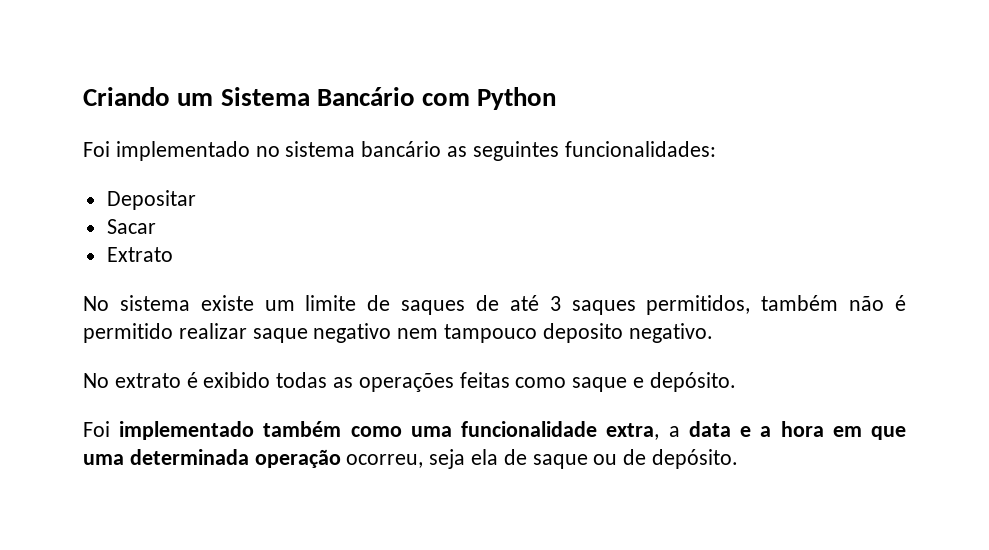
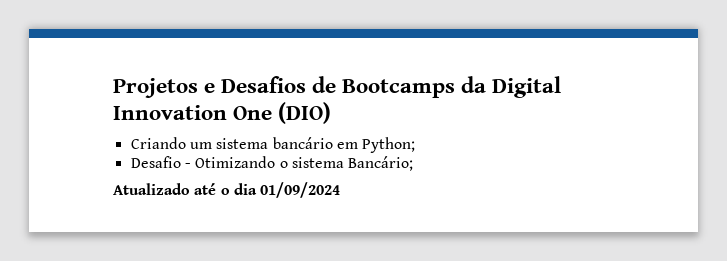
- Criando um Sistema Bancário com Python
- Foi implementado no sistema bancário as seguintes funcionalidades:
- Depositar
- Sacar
- Extrato
- No sistema existe um limite de saques de até 3 saques permitidos, também não é permitido realizar saque negativo nem tampouco deposito negativo.
- No extrato é exibido todas as operações feitas como saque e depósito.
- Foi implementado também como uma funcionalidade extra, a data e a hora em que uma determinada operação ocorreu, seja ela de saque ou de depósito.
+ Projetos e Desafios de Bootcamps da Digital Innovation One (DIO)
+ Criando um sistema bancário em Python;
+ Desafio - Otimizando o sistema Bancário;
+ Atualizado até o dia 01/09/2024

